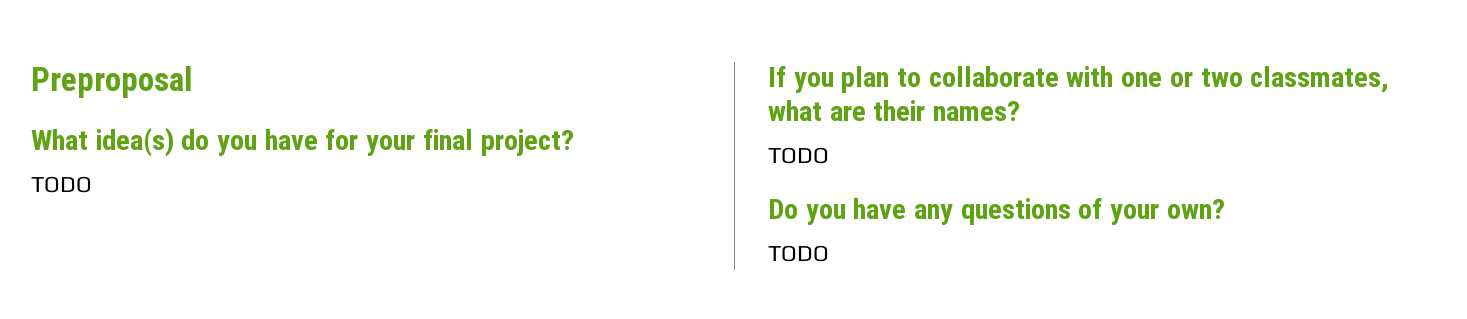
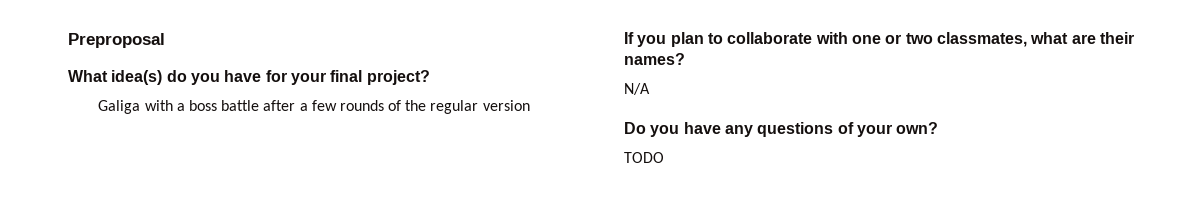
  What idea(s) do you have for your final project?
- TODO
+ Galiga with a boss battle after a few rounds of the regular version
  If you plan to collaborate with one or two classmates, what are their names?
- TODO
+ N/A

